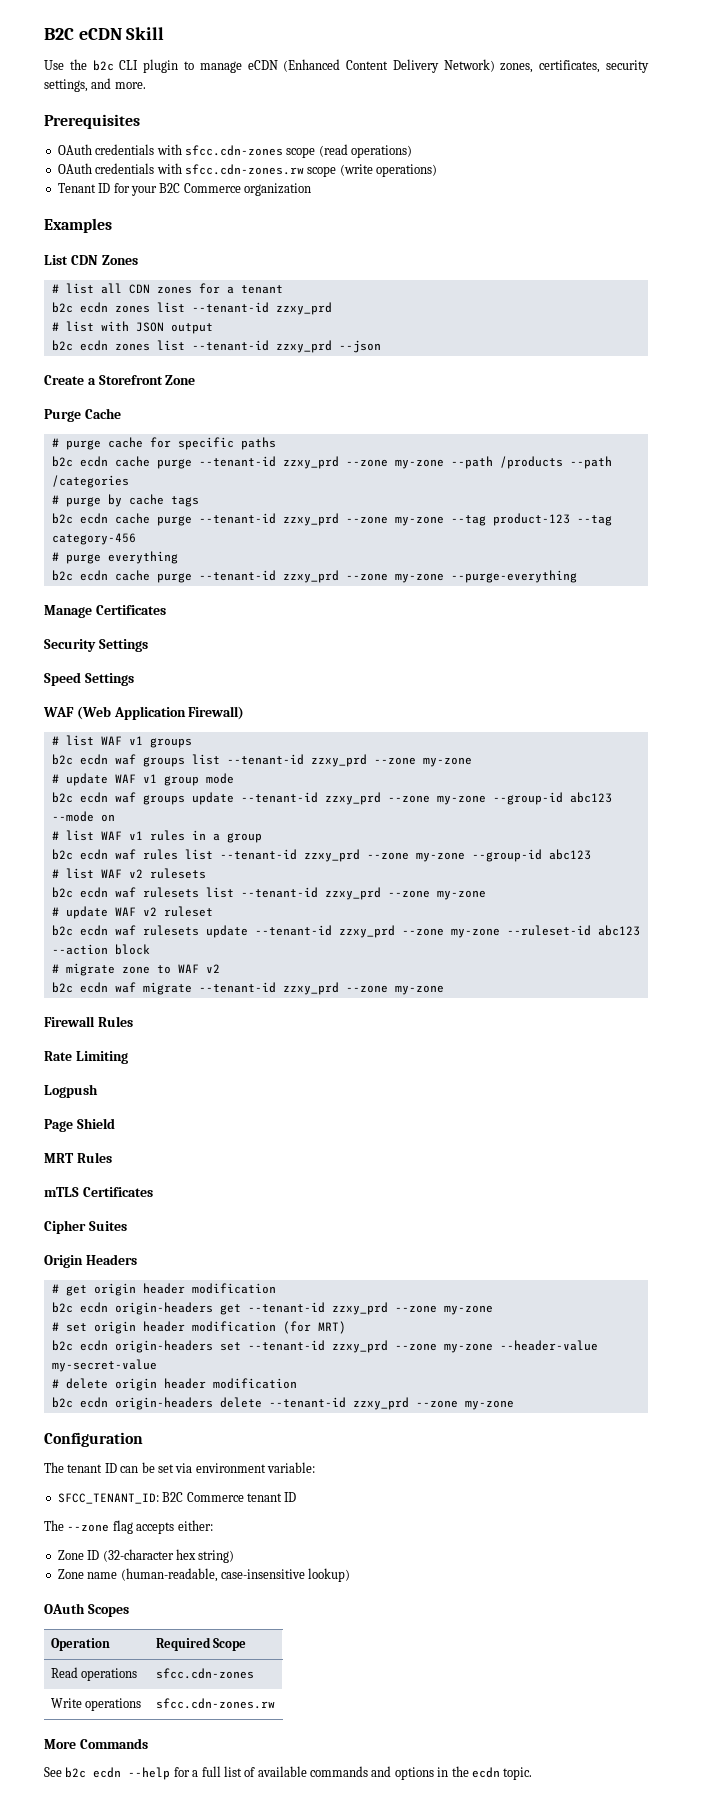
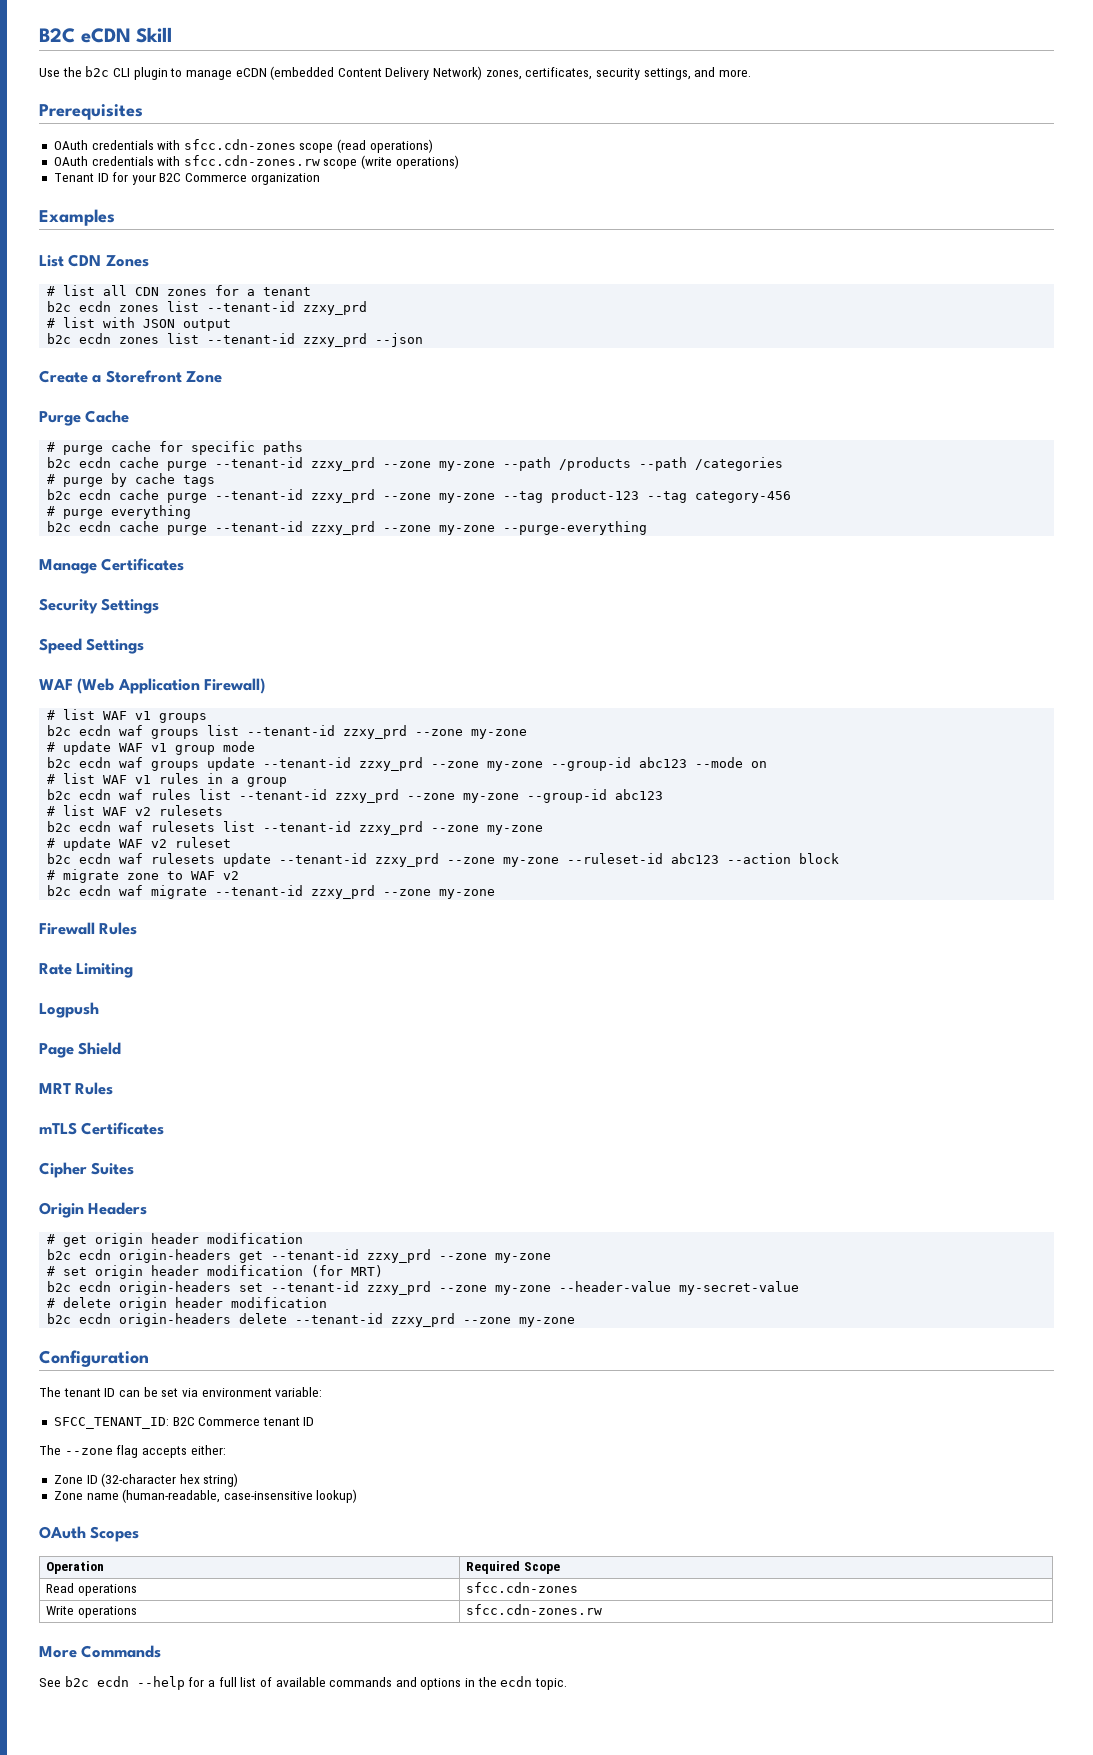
- Use the b2c CLI plugin to manage eCDN (Enhanced Content Delivery Network) zones, certificates, security settings, and more.
+ Use the b2c CLI plugin to manage eCDN (embedded Content Delivery Network) zones, certificates, security settings, and more.

